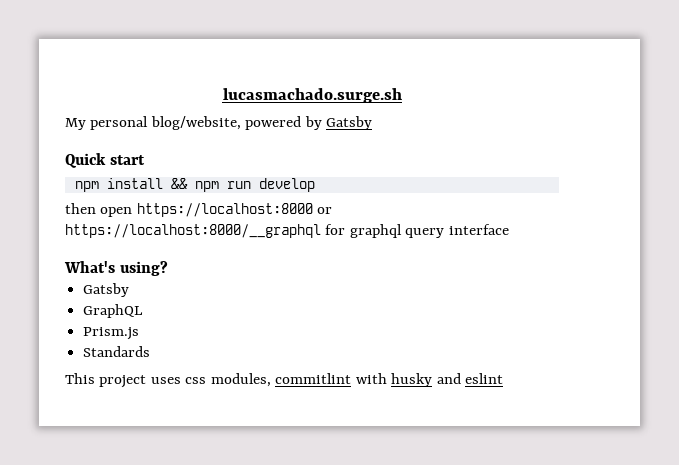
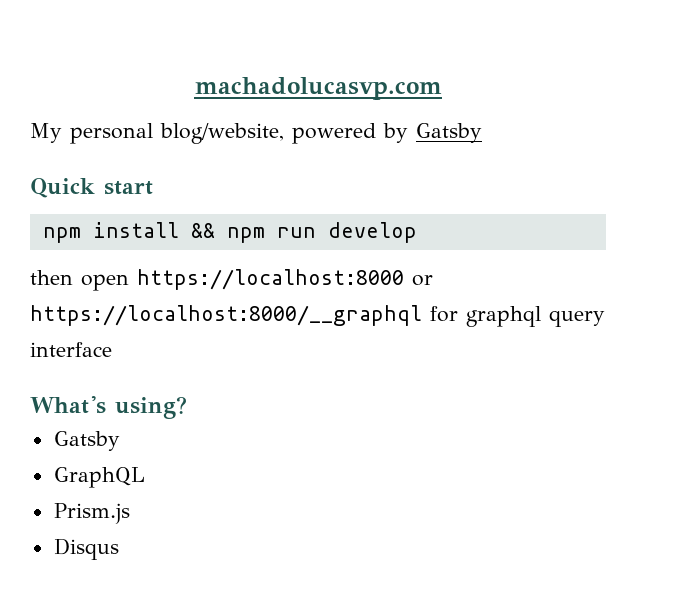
- lucasmachado.surge.sh
+ machadolucasvp.com
- Standards
- This project uses css modules, commitlint with husky and eslint
+ Disqus

